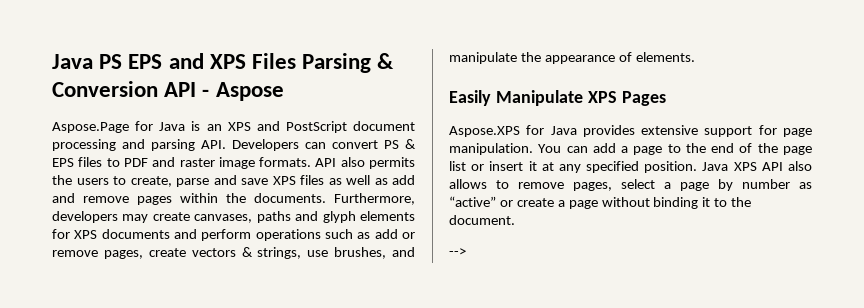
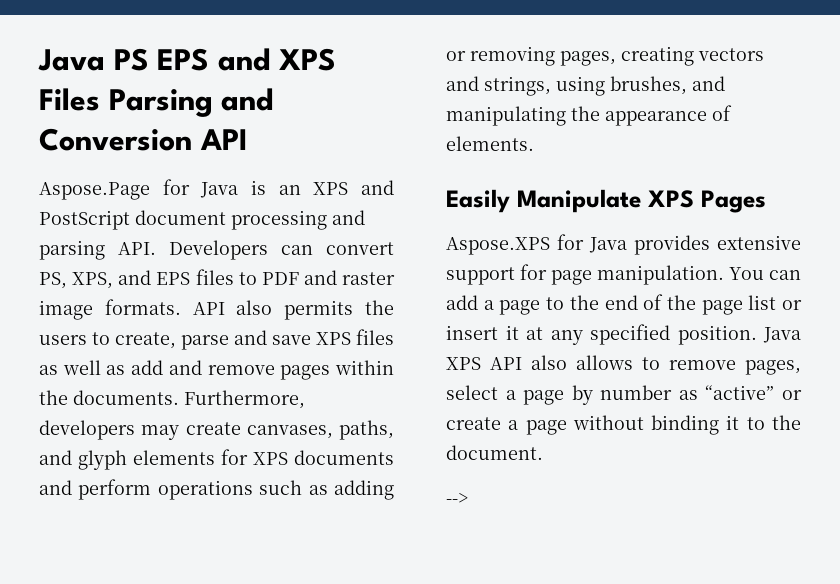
- Java PS EPS and XPS Files Parsing & Conversion API - Aspose
+ Java PS EPS and XPS Files Parsing and Conversion API
- Aspose.Page for Java is an XPS and PostScript document processing and parsing API. Developers can convert PS & EPS files to PDF and raster image formats.
+ Aspose.Page for Java is an XPS and PostScript document processing and parsing API. Developers can convert PS, XPS, and EPS files to PDF and raster image formats.
- Furthermore, developers may create canvases, paths and glyph elements for XPS documents and perform operations such as add or remove pages, create vectors & strings, use brushes, and manipulate the appearance of elements.
+ Furthermore, developers may create canvases, paths, and glyph elements for XPS documents and perform operations such as adding or removing pages, creating vectors and strings, using brushes, and manipulating the appearance of elements.

